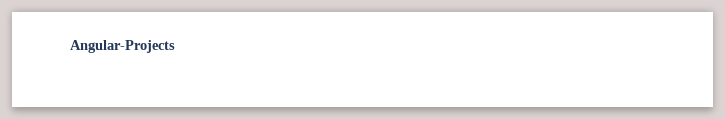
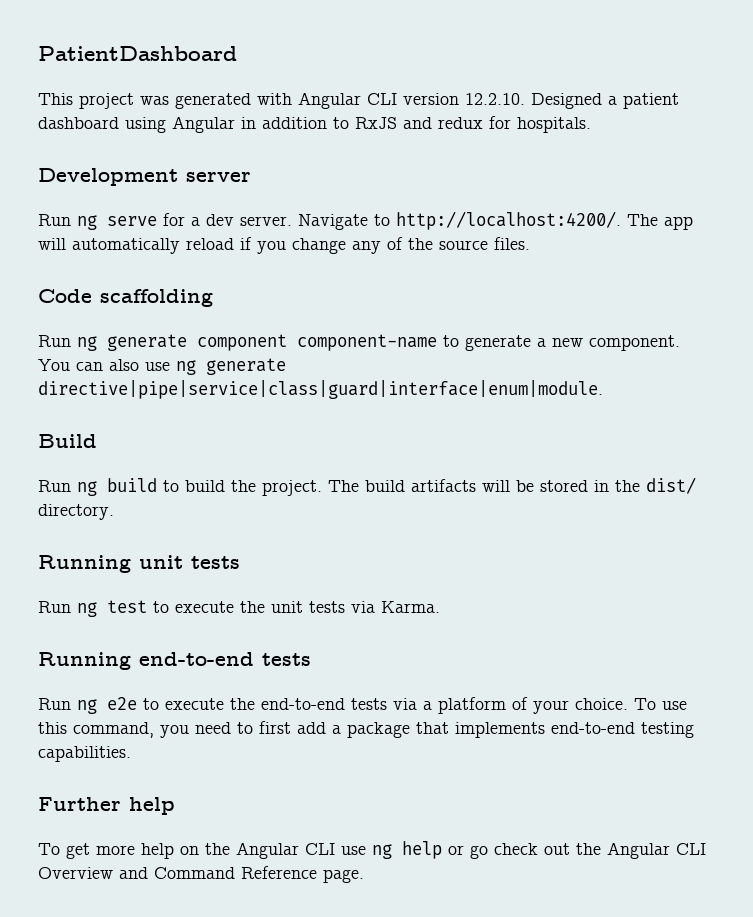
- Angular-Projects
+ PatientDashboard
+ This project was generated with Angular CLI version 12.2.10. Designed a patient dashboard using Angular in addition to RxJS and redux for hospitals.
+ Development server
+ Run ng serve for a dev server. Navigate to http://localhost:4200/. The app will automatically reload if you change any of the source files.
+ Code scaffolding
+ Run ng generate component component-name to generate a new component. You can also use ng generate directive|pipe|service|class|guard|interface|enum|module.
+ Build
+ Run ng build to build the project. The build artifacts will be stored in the dist/ directory.
+ Running unit tests
+ Run ng test to execute the unit tests via Karma.
+ Running end-to-end tests
+ Run ng e2e to execute the end-to-end tests via a platform of your choice. To use this command, you need to first add a package that implements end-to-end testing capabilities.
+ Further help
+ To get more help on the Angular CLI use ng help or go check out the Angular CLI Overview and Command Reference page.

